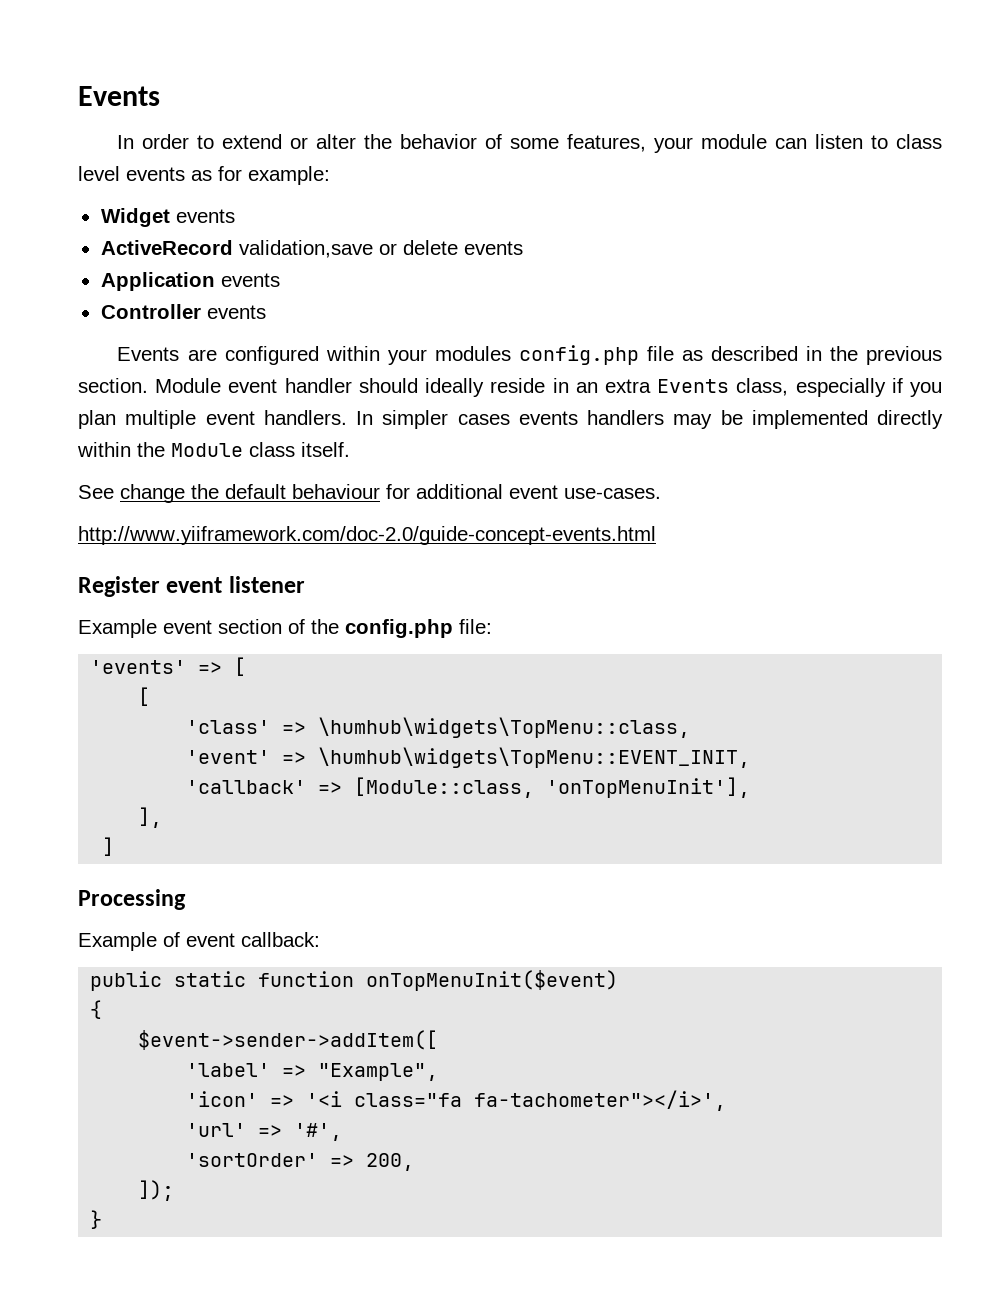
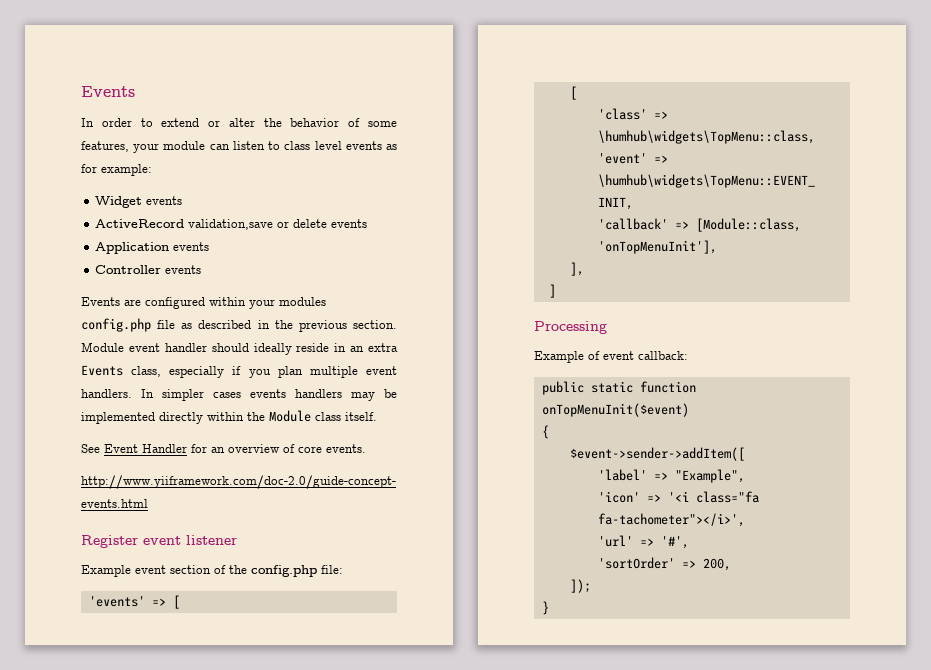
- See change the default behaviour for additional event use-cases.
+ See Event Handler for an overview of core events.

